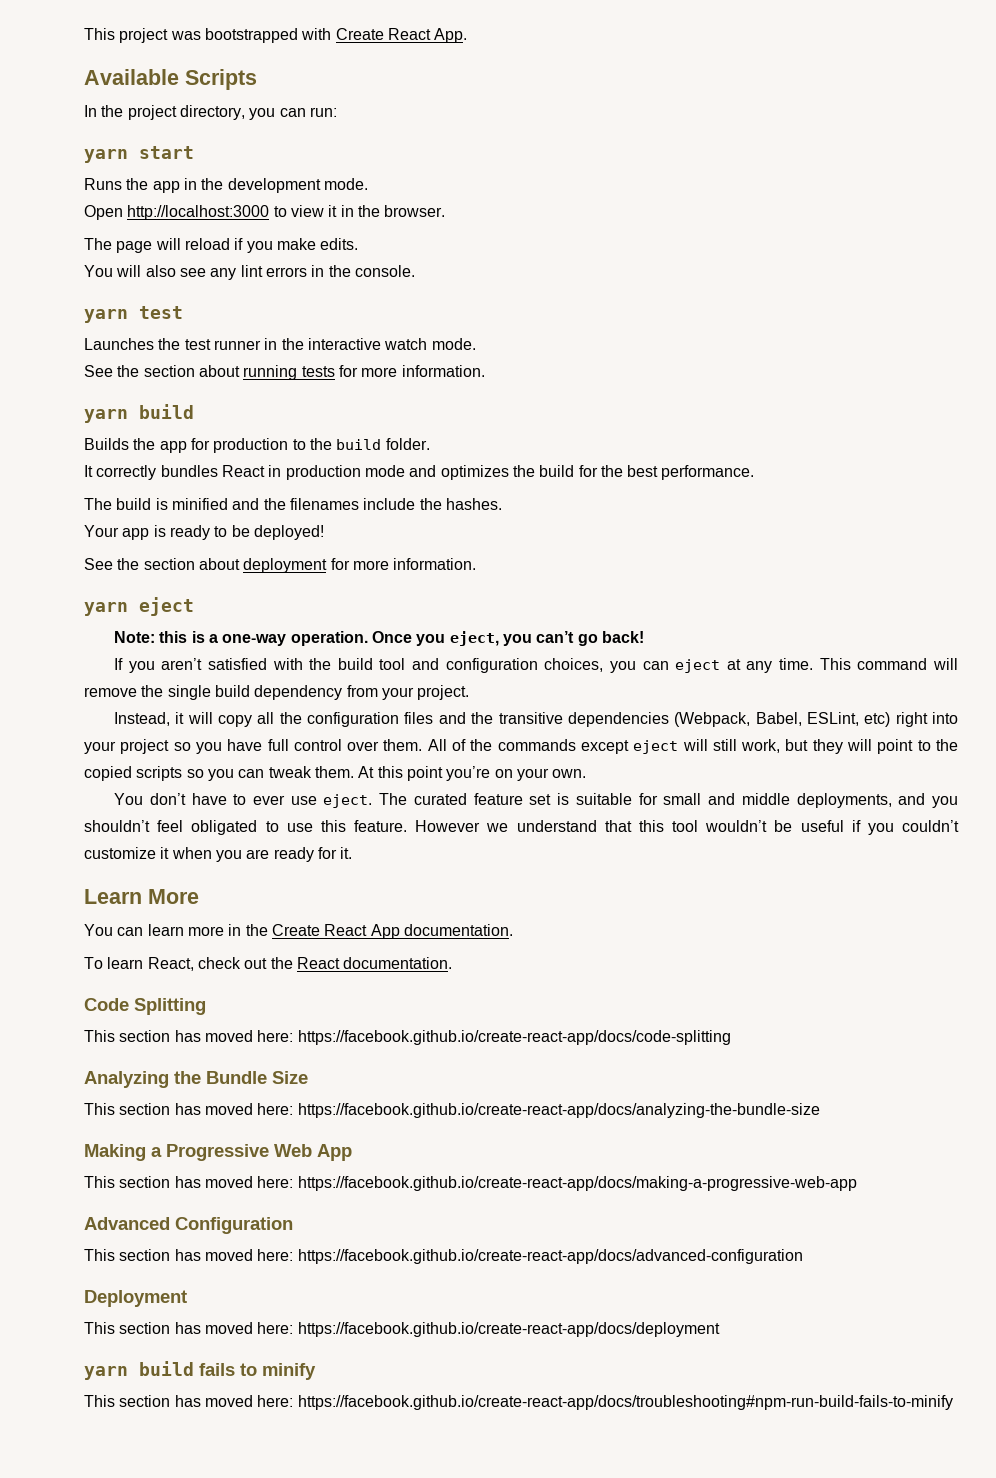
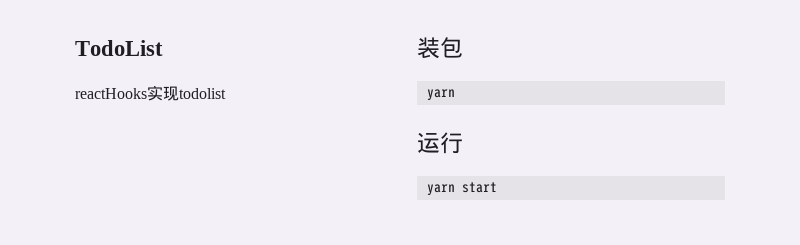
- This project was bootstrapped with Create React App.
- Available Scripts
- In the project directory, you can run:
+ TodoList
+ reactHooks实现todolist
+ 装包
+ yarn
+ 运行
  yarn start
- Runs the app in the development mode.
- Open http://localhost:3000 to view it in the browser.
- The page will reload if you make edits.
- You will also see any lint errors in the console.
- yarn test
- Launches the test runner in the interactive watch mode.
- See the section about running tests for more information.
- yarn build
- Builds the app for production to the build folder.
- It correctly bundles React in production mode and optimizes the build for the best performance.
- The build is minified and the filenames include the hashes.
- Your app is ready to be deployed!
- See the section about deployment for more information.
- yarn eject
- Note: this is a one-way operation. Once you eject, you can’t go back!
- If you aren’t satisfied with the build tool and configuration choices, you can eject at any time. This command will remove the single build dependency from your project.
- Instead, it will copy all the configuration files and the transitive dependencies (Webpack, Babel, ESLint, etc) right into your project so you have full control over them. All of the commands except eject will still work, but they will point to the copied scripts so you can tweak them. At this point you’re on your own.
- You don’t have to ever use eject. The curated feature set is suitable for small and middle deployments, and you shouldn’t feel obligated to use this feature. However we understand that this tool wouldn’t be useful if you couldn’t customize it when you are ready for it.
- Learn More
- You can learn more in the Create React App documentation.
- To learn React, check out the React documentation.
- Code Splitting
- This section has moved here: https://facebook.github.io/create-react-app/docs/code-splitting
- Analyzing the Bundle Size
- This section has moved here: https://facebook.github.io/create-react-app/docs/analyzing-the-bundle-size
- Making a Progressive Web App
- This section has moved here: https://facebook.github.io/create-react-app/docs/making-a-progressive-web-app
- Advanced Configuration
- This section has moved here: https://facebook.github.io/create-react-app/docs/advanced-configuration
- Deployment
- This section has moved here: https://facebook.github.io/create-react-app/docs/deployment
- yarn build fails to minify
- This section has moved here: https://facebook.github.io/create-react-app/docs/troubleshooting#npm-run-build-fails-to-minify

